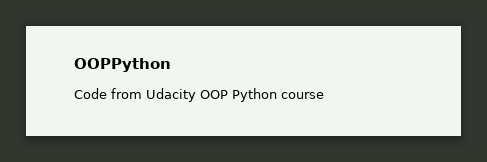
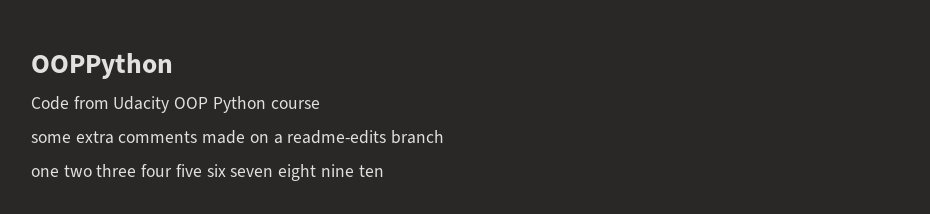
+ some extra comments made on a readme-edits branch
+ one two three four five six seven eight nine ten

